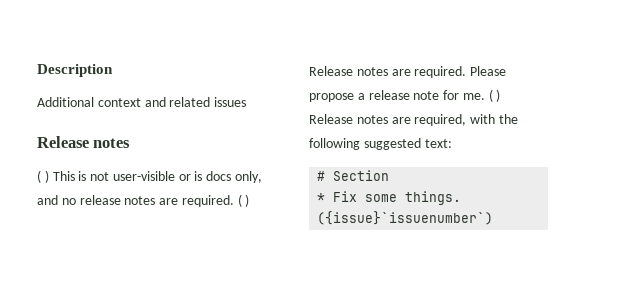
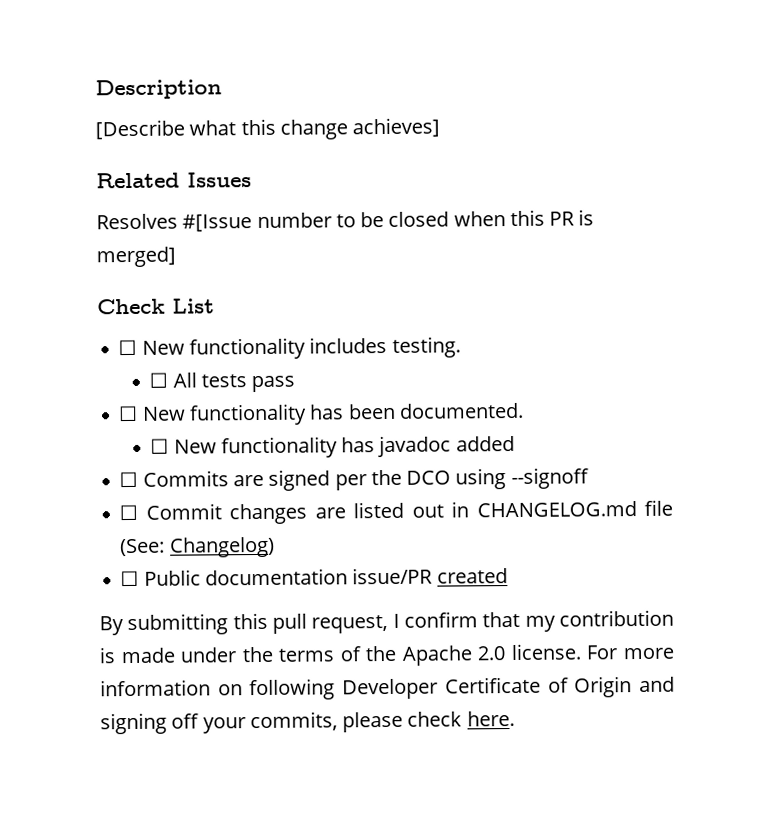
- Additional context and related issues
- Release notes
- ( ) This is not user-visible or is docs only, and no release notes are required. ( ) Release notes are required. Please propose a release note for me. ( ) Release notes are required, with the following suggested text:
- # Section
- * Fix some things. ({issue}`issuenumber`)
+ [Describe what this change achieves]
+ Related Issues
+ Resolves #[Issue number to be closed when this PR is merged]
+ Check List
+ ☐ New functionality includes testing.
+ ☐ All tests pass
+ ☐ New functionality has been documented.
+ ☐ New functionality has javadoc added
+ ☐ Commits are signed per the DCO using --signoff
+ ☐ Commit changes are listed out in CHANGELOG.md file (See: Changelog)
+ ☐ Public documentation issue/PR created
+ By submitting this pull request, I confirm that my contribution is made under the terms of the Apache 2.0 license. For more information on following Developer Certificate of Origin and signing off your commits, please check here.

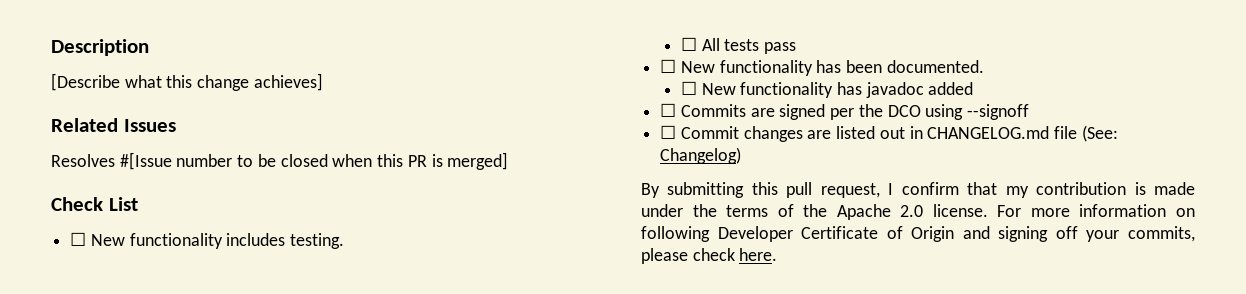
- ☐ Public documentation issue/PR created

